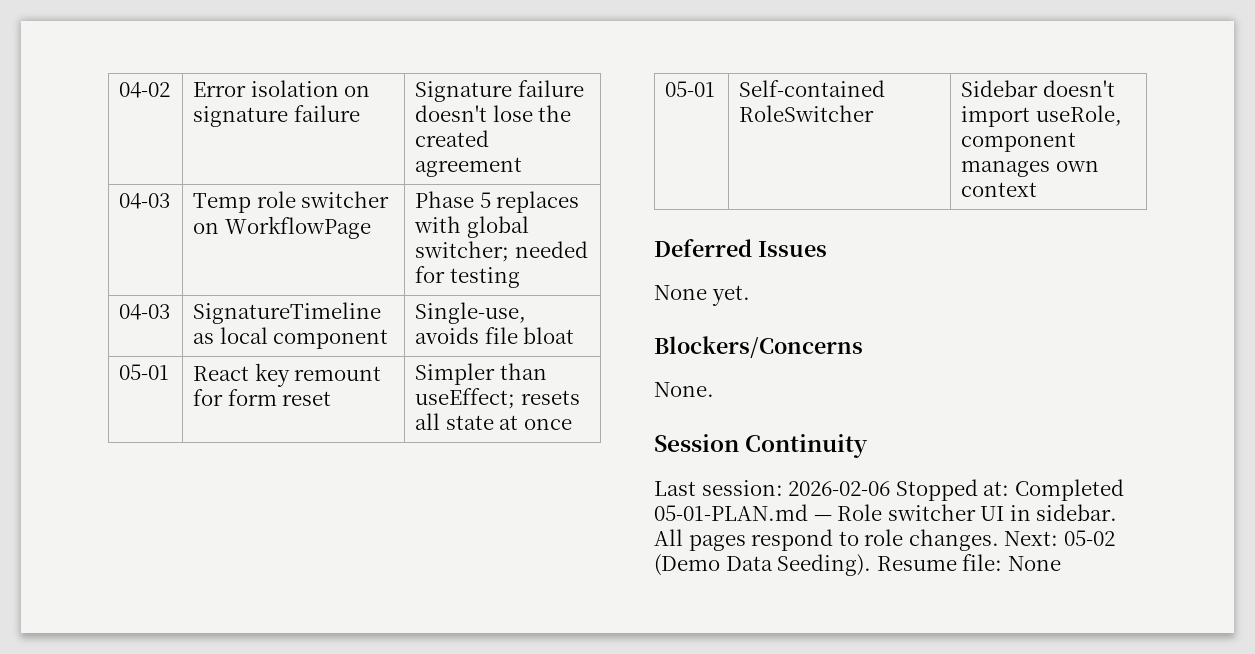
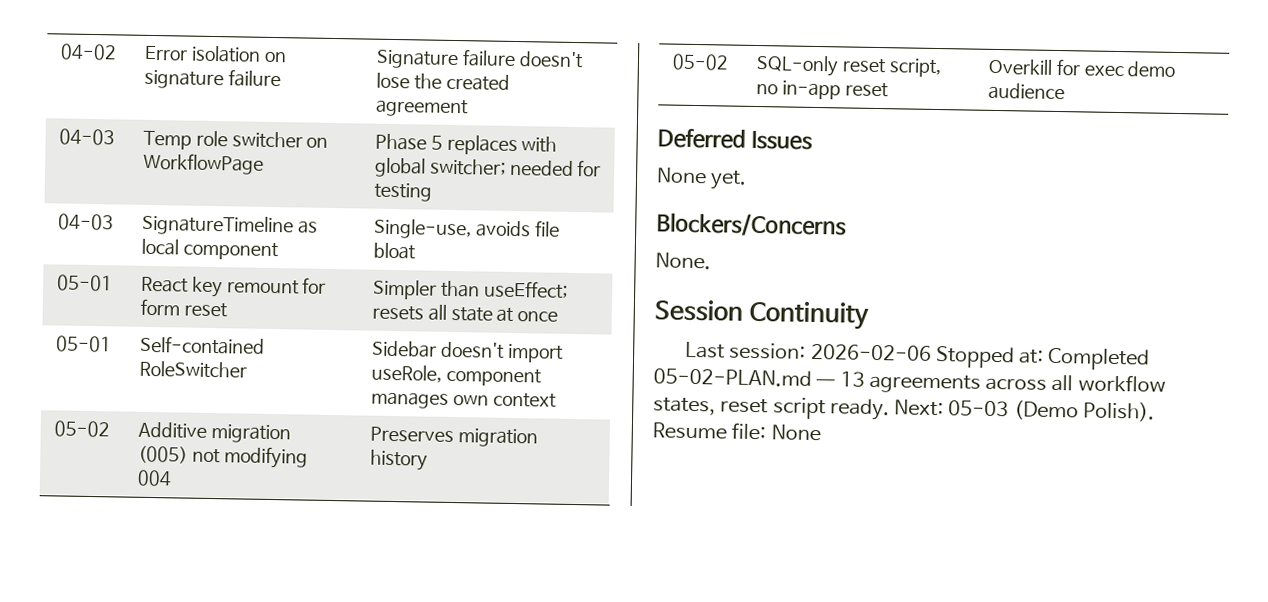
+ 05-02 | Additive migration (005) not modifying 004 | Preserves migration history
+ 05-02 | SQL-only reset script, no in-app reset | Overkill for exec demo audience
- Last session: 2026-02-06 Stopped at: Completed 05-01-PLAN.md — Role switcher UI in sidebar. All pages respond to role changes. Next: 05-02 (Demo Data Seeding).
+ Last session: 2026-02-06 Stopped at: Completed 05-02-PLAN.md — 13 agreements across all workflow states, reset script ready. Next: 05-03 (Demo Polish).

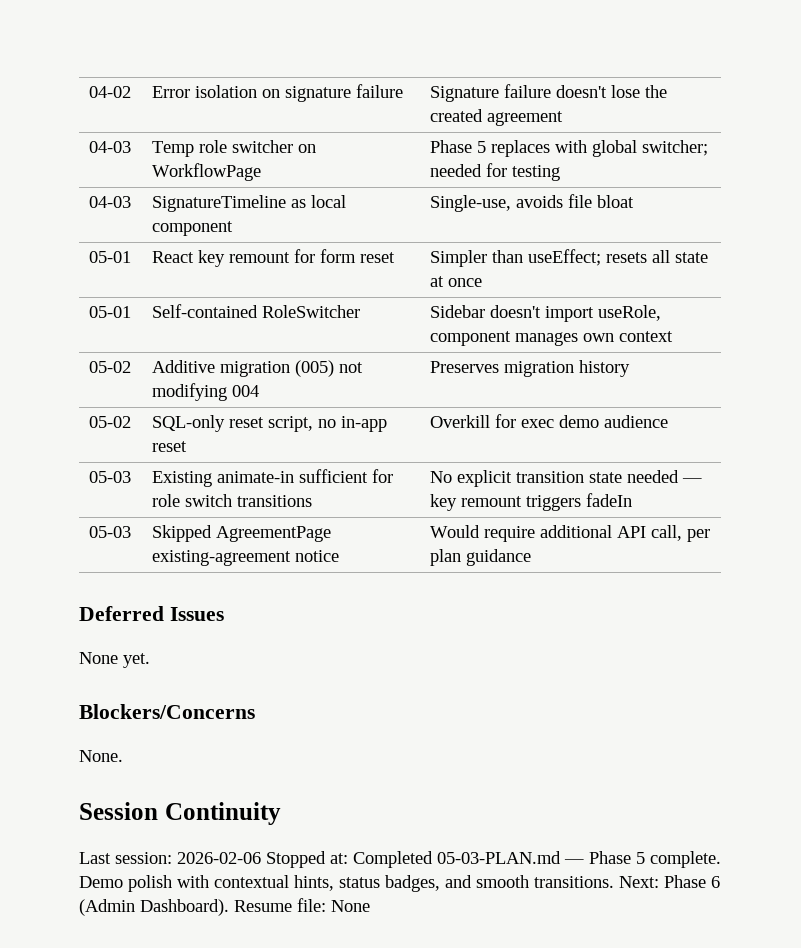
+ 05-03 | Existing animate-in sufficient for role switch transitions | No explicit transition state needed — key remount triggers fadeIn
+ 05-03 | Skipped AgreementPage existing-agreement notice | Would require additional API call, per plan guidance
- Last session: 2026-02-06 Stopped at: Completed 05-02-PLAN.md — 13 agreements across all workflow states, reset script ready. Next: 05-03 (Demo Polish).
+ Last session: 2026-02-06 Stopped at: Completed 05-03-PLAN.md — Phase 5 complete. Demo polish with contextual hints, status badges, and smooth transitions. Next: Phase 6 (Admin Dashboard).

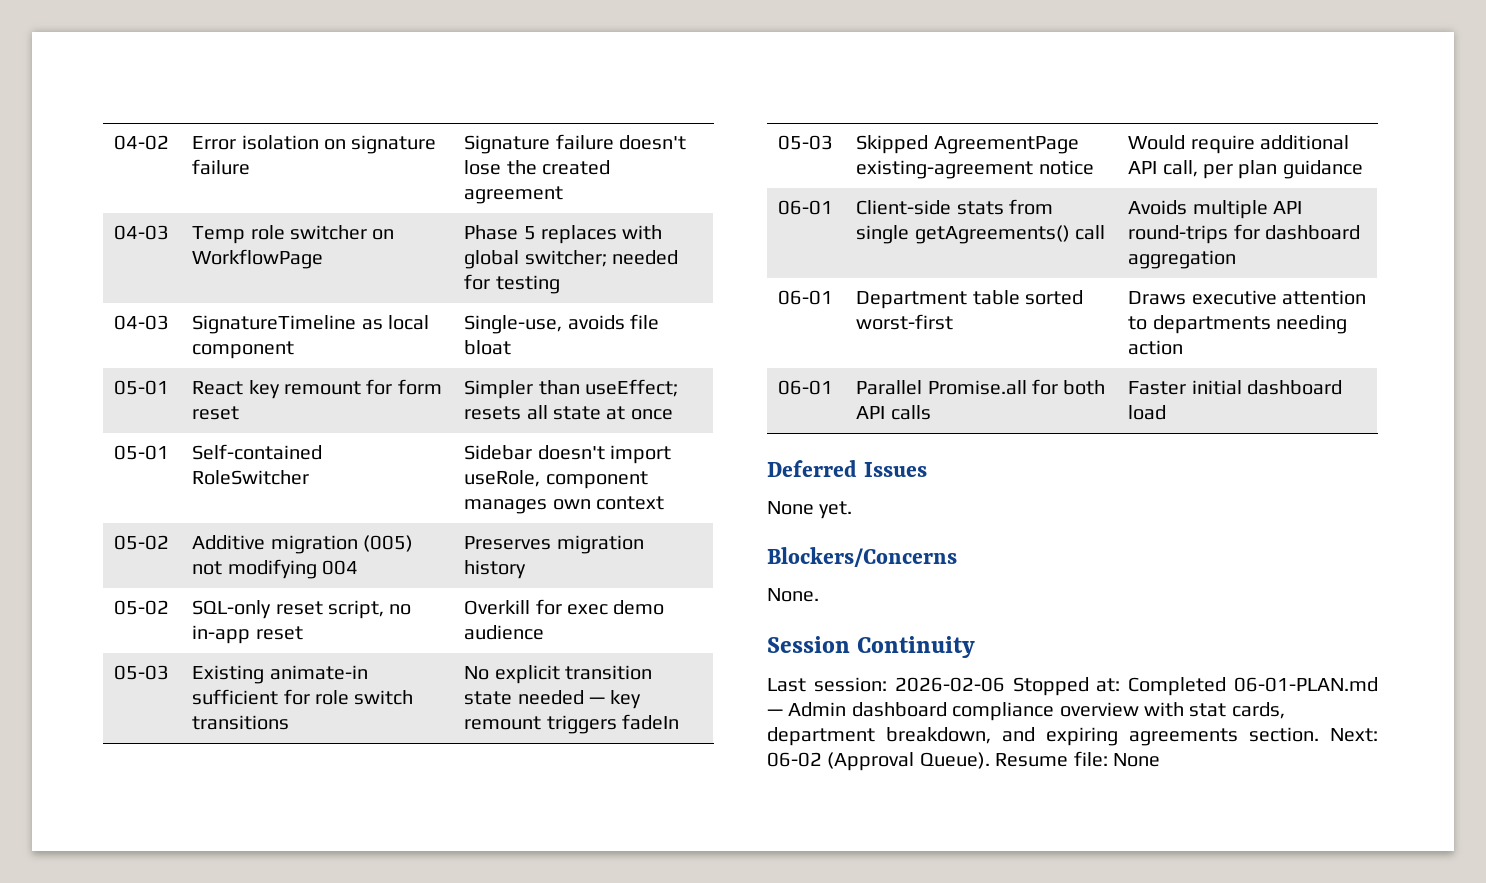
+ 06-01 | Client-side stats from single getAgreements() call | Avoids multiple API round-trips for dashboard aggregation
+ 06-01 | Department table sorted worst-first | Draws executive attention to departments needing action
+ 06-01 | Parallel Promise.all for both API calls | Faster initial dashboard load
- Last session: 2026-02-06 Stopped at: Completed 05-03-PLAN.md — Phase 5 complete. Demo polish with contextual hints, status badges, and smooth transitions. Next: Phase 6 (Admin Dashboard).
+ Last session: 2026-02-06 Stopped at: Completed 06-01-PLAN.md — Admin dashboard compliance overview with stat cards, department breakdown, and expiring agreements section. Next: 06-02 (Approval Queue).

